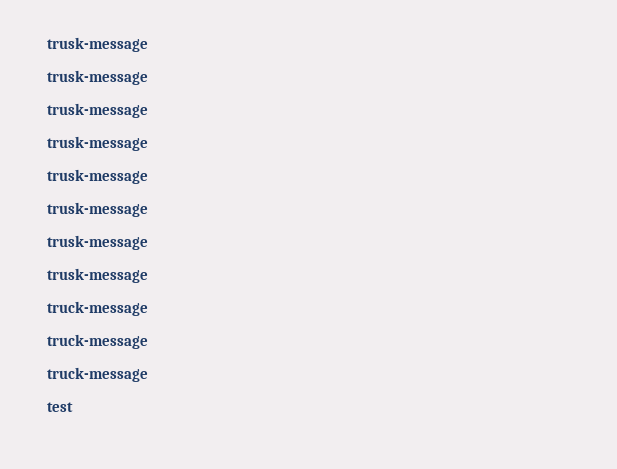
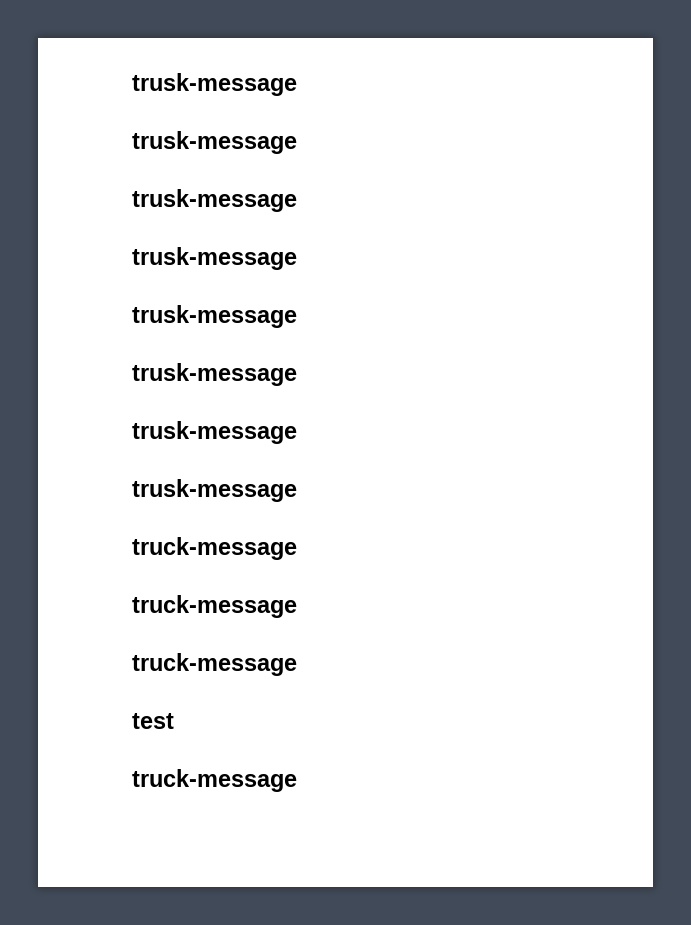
  test
+ truck-message

